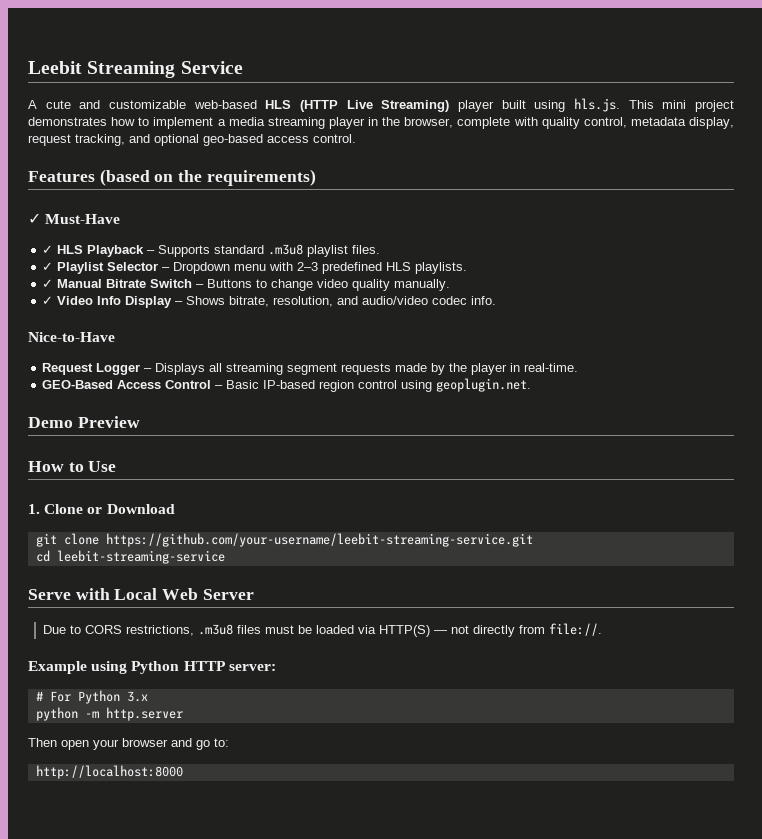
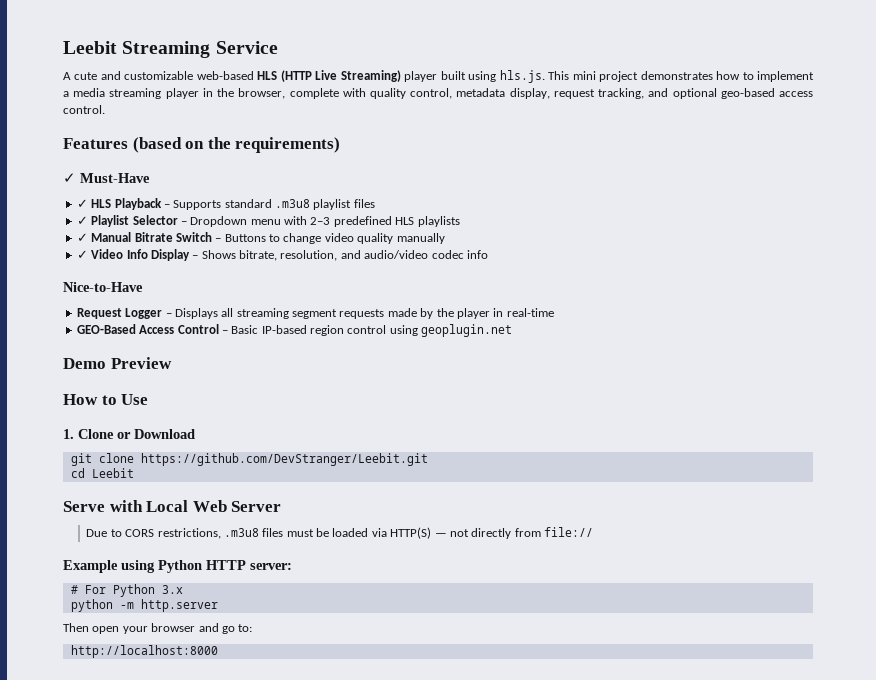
- ✓ HLS Playback – Supports standard .m3u8 playlist files.
+ ✓ HLS Playback – Supports standard .m3u8 playlist files
- ✓ Playlist Selector – Dropdown menu with 2–3 predefined HLS playlists.
+ ✓ Playlist Selector – Dropdown menu with 2–3 predefined HLS playlists
- ✓ Manual Bitrate Switch – Buttons to change video quality manually.
+ ✓ Manual Bitrate Switch – Buttons to change video quality manually
- ✓ Video Info Display – Shows bitrate, resolution, and audio/video codec info.
+ ✓ Video Info Display – Shows bitrate, resolution, and audio/video codec info
- Request Logger – Displays all streaming segment requests made by the player in real-time.
+ Request Logger – Displays all streaming segment requests made by the player in real-time
- GEO-Based Access Control – Basic IP-based region control using geoplugin.net.
+ GEO-Based Access Control – Basic IP-based region control using geoplugin.net
- git clone https://github.com/your-username/leebit-streaming-service.git
+ git clone https://github.com/DevStranger/Leebit.git
- cd leebit-streaming-service
+ cd Leebit
- Due to CORS restrictions, .m3u8 files must be loaded via HTTP(S) — not directly from file://.
+ Due to CORS restrictions, .m3u8 files must be loaded via HTTP(S) — not directly from file://

